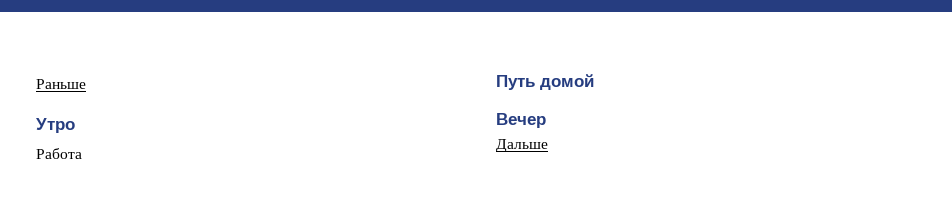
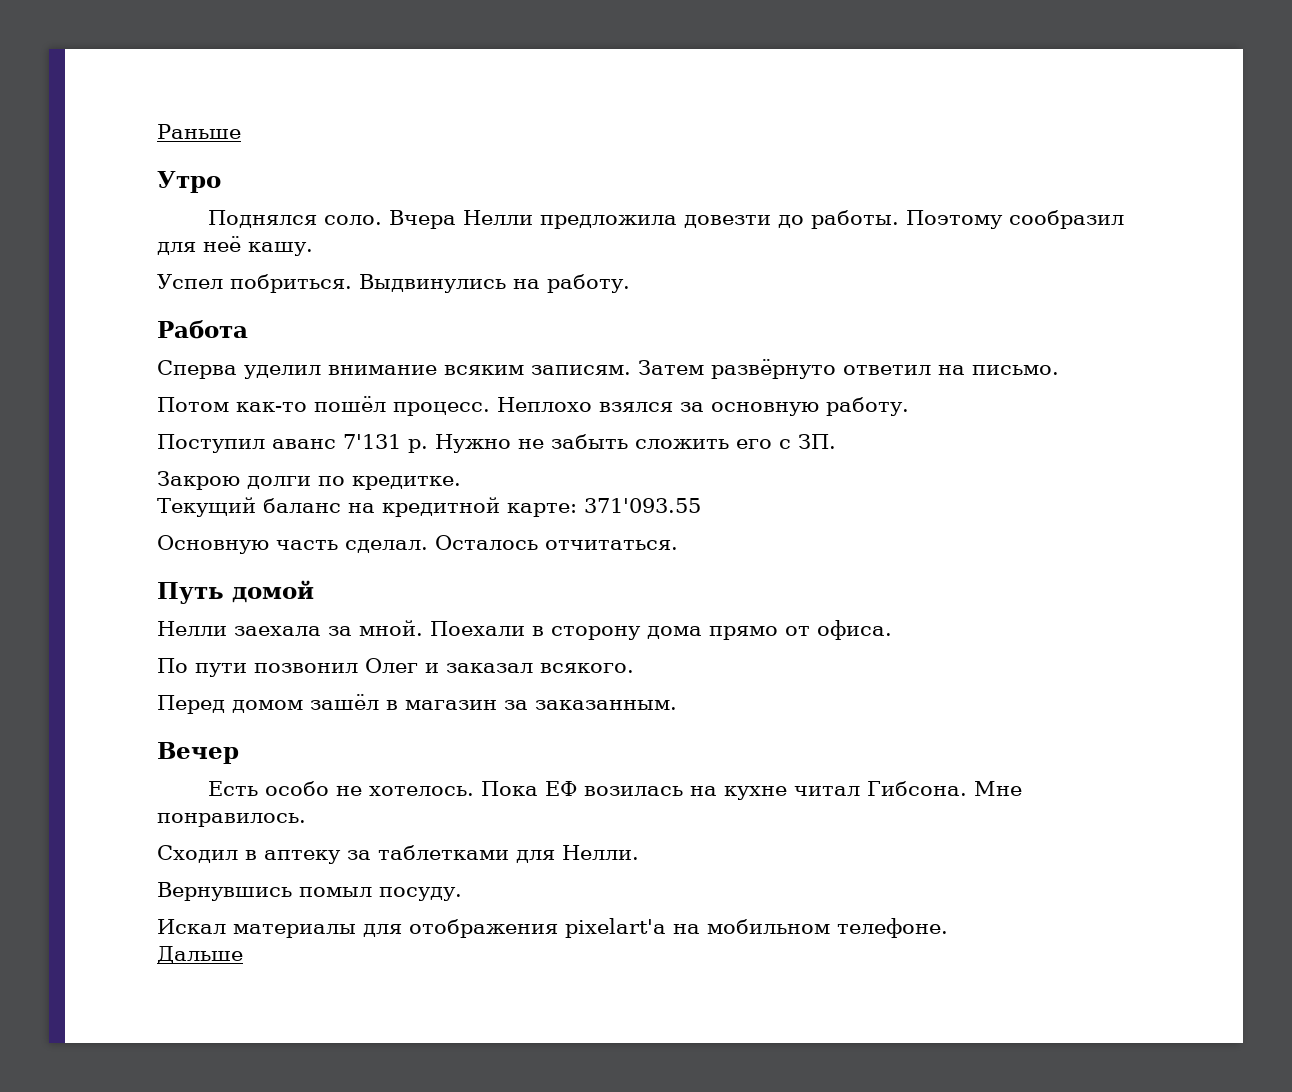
+ Поднялся соло. Вчера Нелли предложила довезти до работы. Поэтому сообразил для неё кашу.
+ Успел побриться. Выдвинулись на работу.
  Работа
+ Сперва уделил внимание всяким записям. Затем развёрнуто ответил на письмо.
+ Потом как-то пошёл процесс. Неплохо взялся за основную работу.
+ Поступил аванс 7'131 р. Нужно не забыть сложить его с ЗП.
+ Закрою долги по кредитке.
+ Текущий баланс на кредитной карте: 371'093.55
+ Основную часть сделал. Осталось отчитаться.
  Путь домой
+ Нелли заехала за мной. Поехали в сторону дома прямо от офиса.
+ По пути позвонил Олег и заказал всякого.
+ Перед домом зашёл в магазин за заказанным.
  Вечер
+ Есть особо не хотелось. Пока ЕФ возилась на кухне читал Гибсона. Мне понравилось.
+ Сходил в аптеку за таблетками для Нелли.
+ Вернувшись помыл посуду.
+ Искал материалы для отображения pixelart'а на мобильном телефоне.

